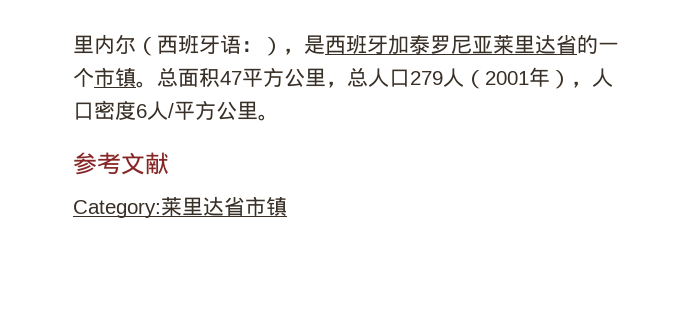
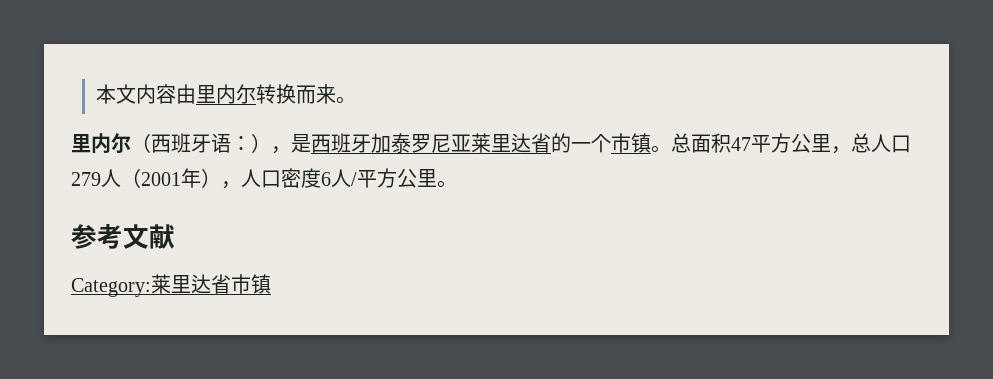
+ 本文内容由里内尔转换而来。

